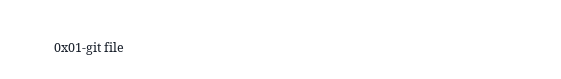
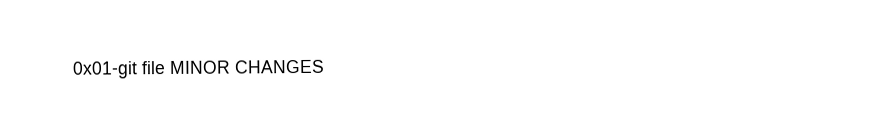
- 0x01-git file
+ 0x01-git file MINOR CHANGES

